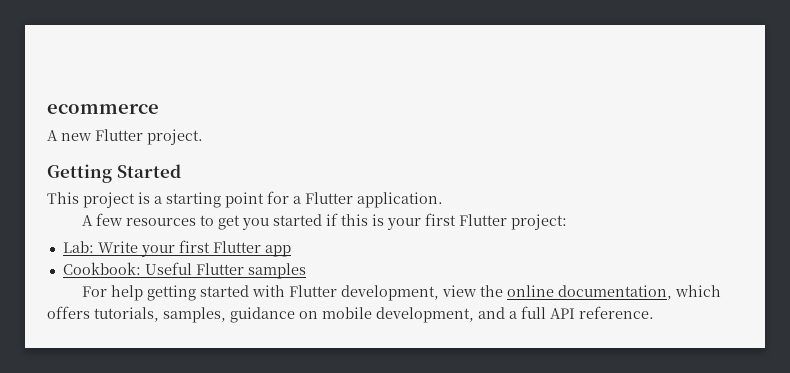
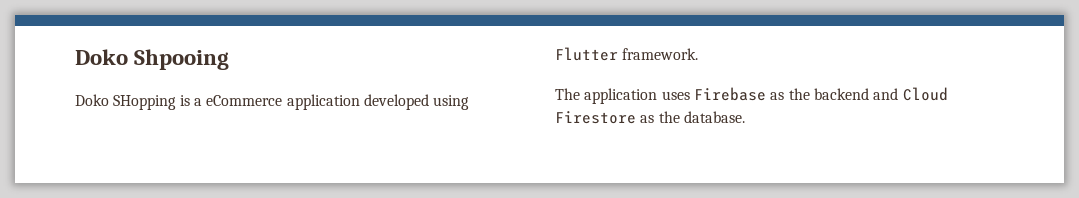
- ecommerce
- A new Flutter project.
- Getting Started
- This project is a starting point for a Flutter application.
- A few resources to get you started if this is your first Flutter project:
- Lab: Write your first Flutter app
- Cookbook: Useful Flutter samples
- For help getting started with Flutter development, view the online documentation, which offers tutorials, samples, guidance on mobile development, and a full API reference.
+ Doko Shpooing
+ Doko SHopping is a eCommerce application developed using Flutter framework.
+ The application uses Firebase as the backend and Cloud Firestore as the database.

